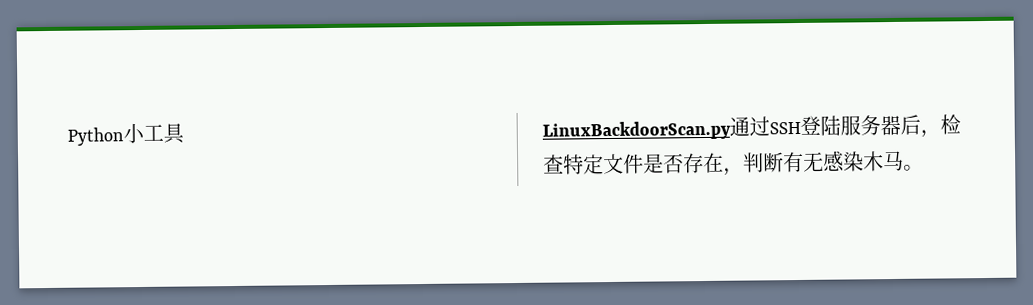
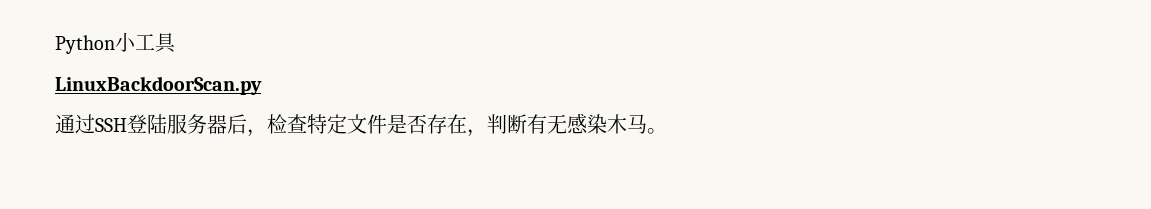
- LinuxBackdoorScan.py通过SSH登陆服务器后，检查特定文件是否存在，判断有无感染木马。
+ LinuxBackdoorScan.py
+ 通过SSH登陆服务器后，检查特定文件是否存在，判断有无感染木马。

